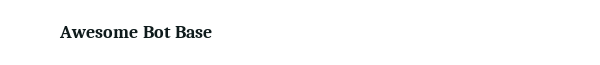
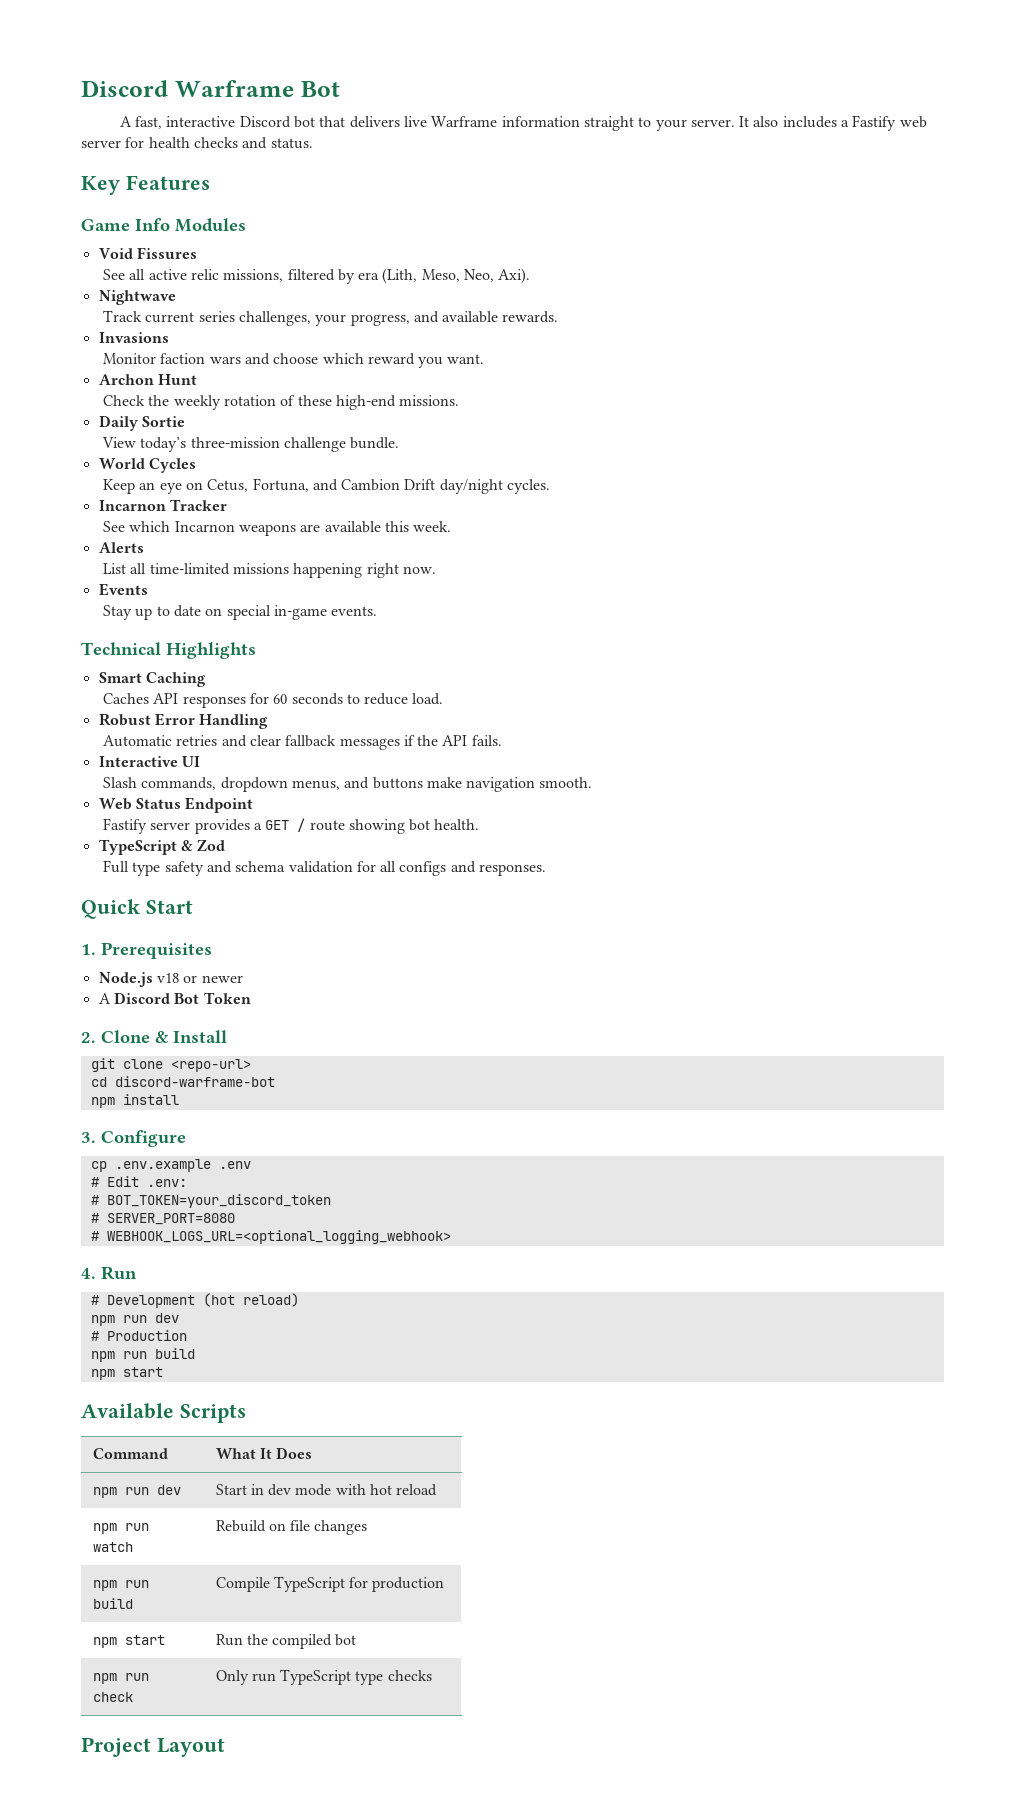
- Awesome Bot Base
+ Discord Warframe Bot
+ A fast, interactive Discord bot that delivers live Warframe information straight to your server. It also includes a Fastify web server for health checks and status.
+ Key Features
+ Game Info Modules
+ Void Fissures
+ See all active relic missions, filtered by era (Lith, Meso, Neo, Axi).
+ Nightwave
+ Track current series challenges, your progress, and available rewards.
+ Invasions
+ Monitor faction wars and choose which reward you want.
+ Archon Hunt
+ Check the weekly rotation of these high-end missions.
+ Daily Sortie
+ View today’s three-mission challenge bundle.
+ World Cycles
+ Keep an eye on Cetus, Fortuna, and Cambion Drift day/night cycles.
+ Incarnon Tracker
+ See which Incarnon weapons are available this week.
+ Alerts
+ List all time‑limited missions happening right now.
+ Events
+ Stay up to date on special in‑game events.
+ Technical Highlights
+ Smart Caching
+ Caches API responses for 60 seconds to reduce load.
+ Robust Error Handling
+ Automatic retries and clear fallback messages if the API fails.
+ Interactive UI
+ Slash commands, dropdown menus, and buttons make navigation smooth.
+ Web Status Endpoint
+ Fastify server provides a GET / route showing bot health.
+ TypeScript & Zod
+ Full type safety and schema validation for all configs and responses.
+ Quick Start
+ 1. Prerequisites
+ Node.js v18 or newer
+ A Discord Bot Token
+ 2. Clone & Install
+ git clone <repo-url>
+ cd discord-warframe-bot
+ npm install
+ 3. Configure
+ cp .env.example .env
+ # Edit .env:
+ # BOT_TOKEN=your_discord_token
+ # SERVER_PORT=8080
+ # WEBHOOK_LOGS_URL=<optional_logging_webhook>
+ 4. Run
+ # Development (hot reload)
+ npm run dev
+ # Production
+ npm run build
+ npm start
+ Available Scripts
+ Command | What It Does
+ npm run dev | Start in dev mode with hot reload
+ npm run watch | Rebuild on file changes
+ npm run build | Compile TypeScript for production
+ npm start | Run the compiled bot
+ npm run check | Only run TypeScript type checks
+ Project Layout

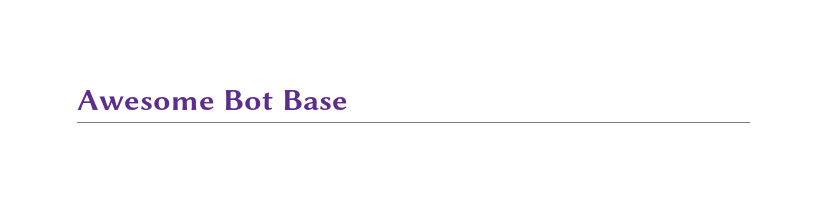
- Discord Warframe Bot
- A fast, interactive Discord bot that delivers live Warframe information straight to your server. It also includes a Fastify web server for health checks and status.
- Key Features
- Game Info Modules
- Void Fissures
- See all active relic missions, filtered by era (Lith, Meso, Neo, Axi).
- Nightwave
- Track current series challenges, your progress, and available rewards.
- Invasions
- Monitor faction wars and choose which reward you want.
- Archon Hunt
- Check the weekly rotation of these high-end missions.
- Daily Sortie
- View today’s three-mission challenge bundle.
- World Cycles
- Keep an eye on Cetus, Fortuna, and Cambion Drift day/night cycles.
- Incarnon Tracker
- See which Incarnon weapons are available this week.
- Alerts
- List all time‑limited missions happening right now.
- Events
- Stay up to date on special in‑game events.
- Technical Highlights
- Smart Caching
- Caches API responses for 60 seconds to reduce load.
- Robust Error Handling
- Automatic retries and clear fallback messages if the API fails.
- Interactive UI
- Slash commands, dropdown menus, and buttons make navigation smooth.
- Web Status Endpoint
- Fastify server provides a GET / route showing bot health.
- TypeScript & Zod
- Full type safety and schema validation for all configs and responses.
- Quick Start
- 1. Prerequisites
- Node.js v18 or newer
- A Discord Bot Token
- 2. Clone & Install
- git clone <repo-url>
- cd discord-warframe-bot
- npm install
- 3. Configure
- cp .env.example .env
- # Edit .env:
- # BOT_TOKEN=your_discord_token
- # SERVER_PORT=8080
- # WEBHOOK_LOGS_URL=<optional_logging_webhook>
- 4. Run
- # Development (hot reload)
- npm run dev
- # Production
- npm run build
- npm start
- Available Scripts
- Command | What It Does
- npm run dev | Start in dev mode with hot reload
- npm run watch | Rebuild on file changes
- npm run build | Compile TypeScript for production
- npm start | Run the compiled bot
- npm run check | Only run TypeScript type checks
- Project Layout
+ Awesome Bot Base

